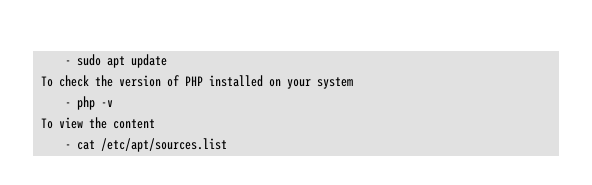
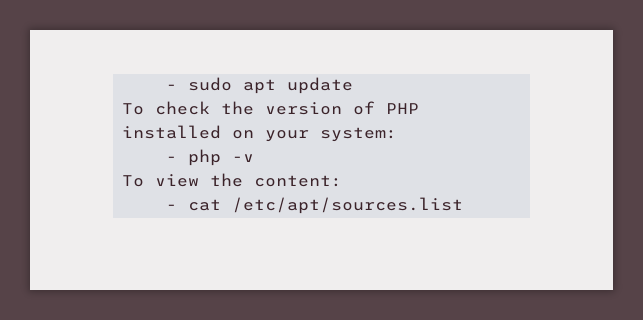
- To check the version of PHP installed on your system
+ To check the version of PHP installed on your system:
- To view the content
+ To view the content:

